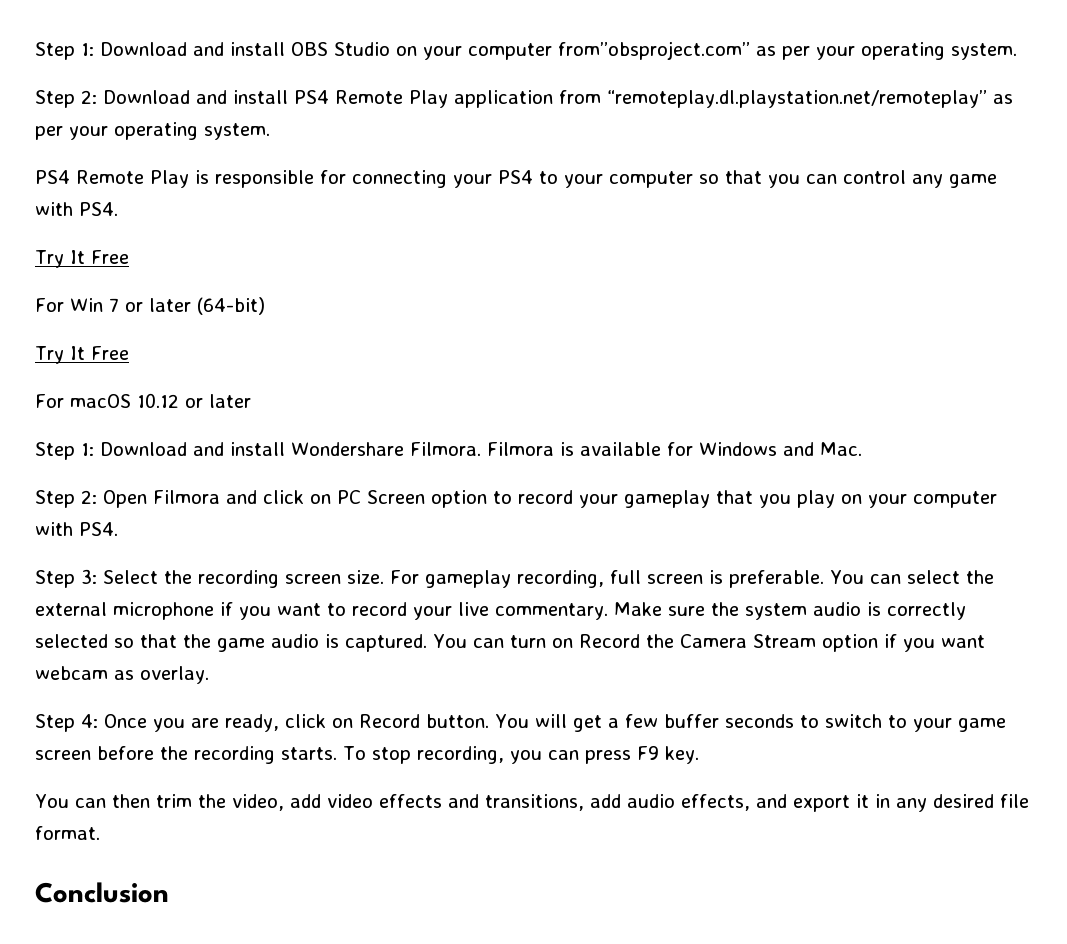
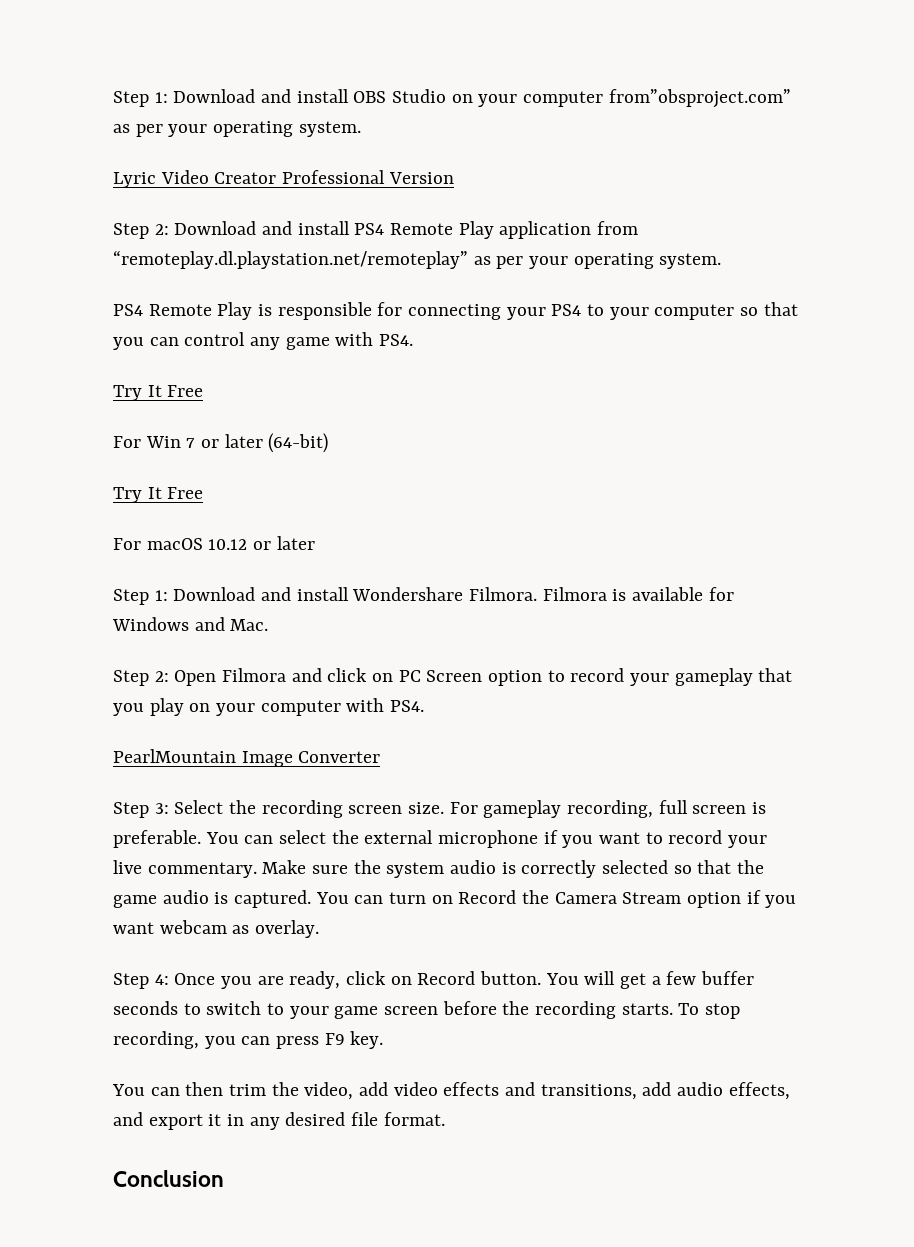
+ Lyric Video Creator Professional Version
+ PearlMountain Image Converter

